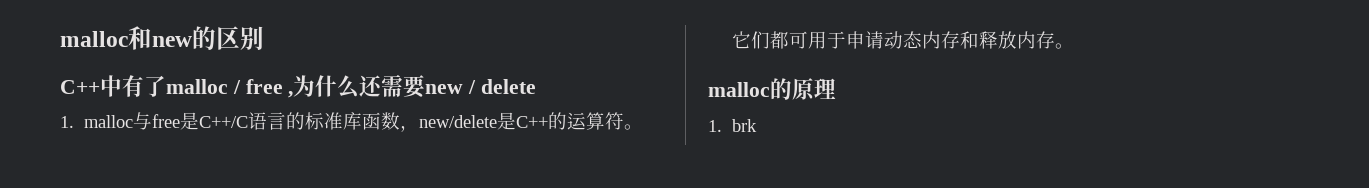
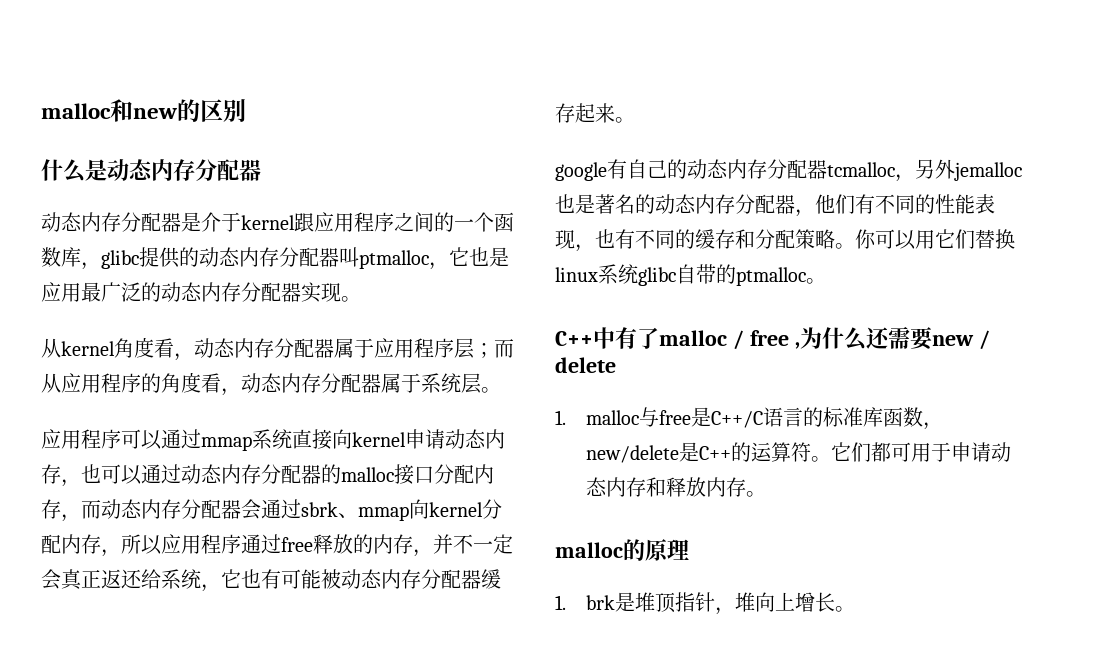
+ 什么是动态内存分配器
+ 动态内存分配器是介于kernel跟应用程序之间的一个函数库，glibc提供的动态内存分配器叫ptmalloc，它也是应用最广泛的动态内存分配器实现。
+ 从kernel角度看，动态内存分配器属于应用程序层；而从应用程序的角度看，动态内存分配器属于系统层。
+ 应用程序可以通过mmap系统直接向kernel申请动态内存，也可以通过动态内存分配器的malloc接口分配内存，而动态内存分配器会通过sbrk、mmap向kernel分配内存，所以应用程序通过free释放的内存，并不一定会真正返还给系统，它也有可能被动态内存分配器缓存起来。
+ google有自己的动态内存分配器tcmalloc，另外jemalloc也是著名的动态内存分配器，他们有不同的性能表现，也有不同的缓存和分配策略。你可以用它们替换linux系统glibc自带的ptmalloc。
- 1. brk
+ 1. brk是堆顶指针，堆向上增长。

